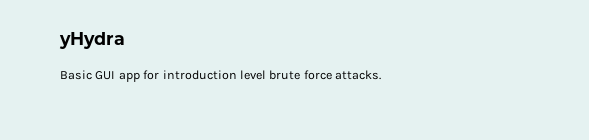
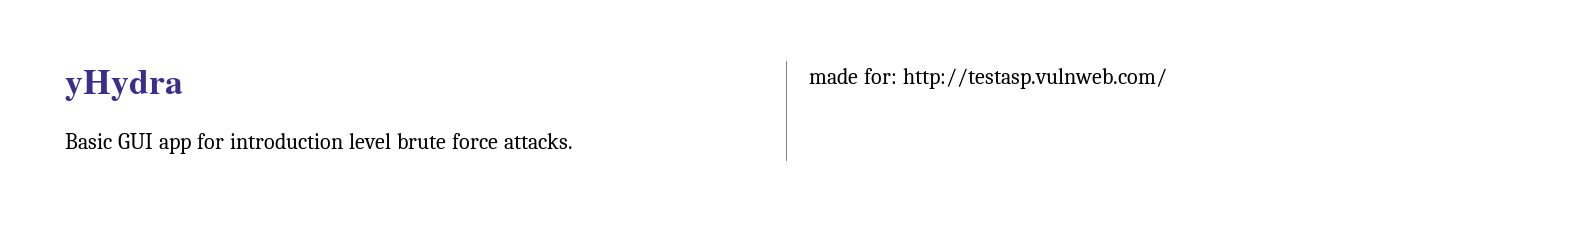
+ made for: http://testasp.vulnweb.com/

